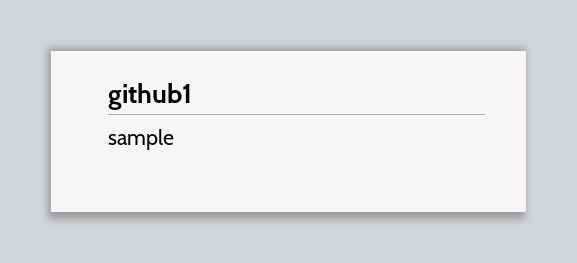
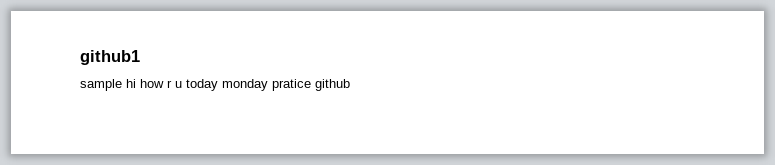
- sample
+ sample hi how r u today monday pratice github

